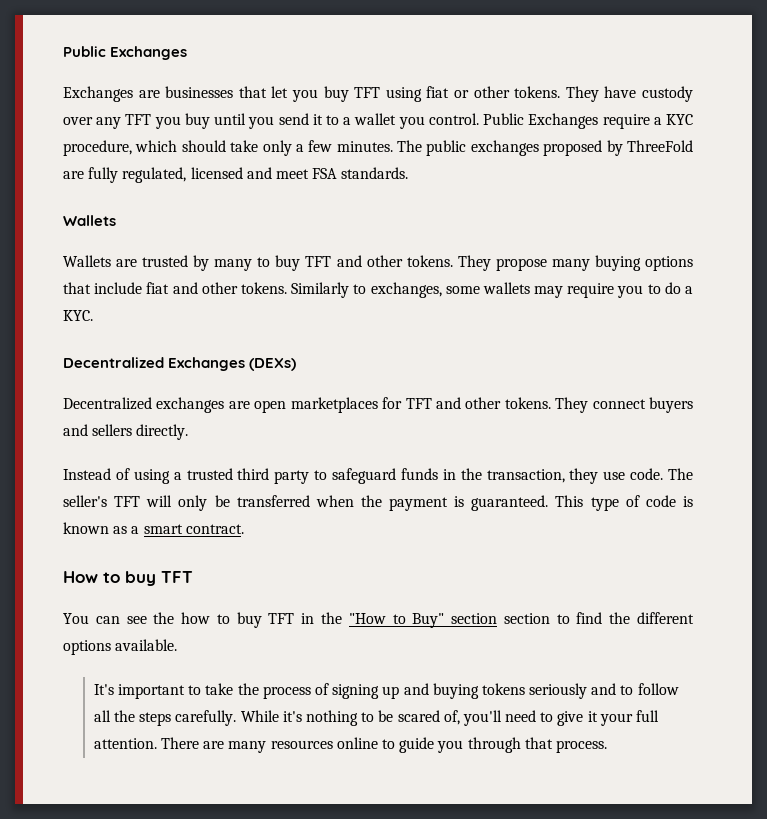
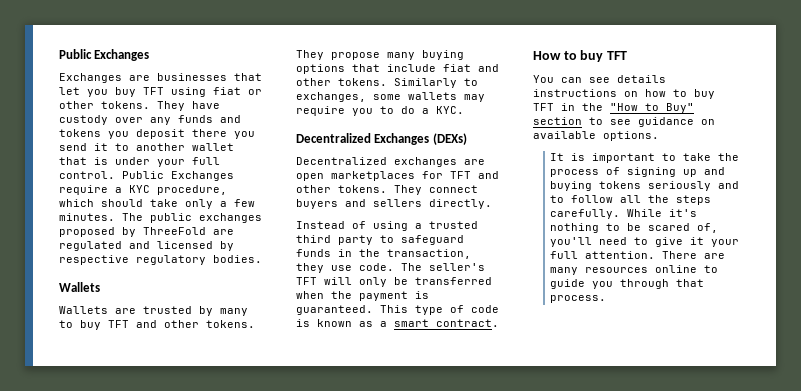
- They have custody over any TFT you buy until you send it to a wallet you control.
+ They have custody over any funds and tokens you deposit there you send it to another wallet that is under your full control.
- The public exchanges proposed by ThreeFold are fully regulated, licensed and meet FSA standards.
+ The public exchanges proposed by ThreeFold are regulated and licensed by respective regulatory bodies.
- You can see the how to buy TFT in the "How to Buy" section section to find the different options available.
- It's important to take the process of signing up and buying tokens seriously and to follow all the steps carefully.
+ You can see details instructions on how to buy TFT in the "How to Buy" section to see guidance on available options.
+ It is important to take the process of signing up and buying tokens seriously and to follow all the steps carefully.

